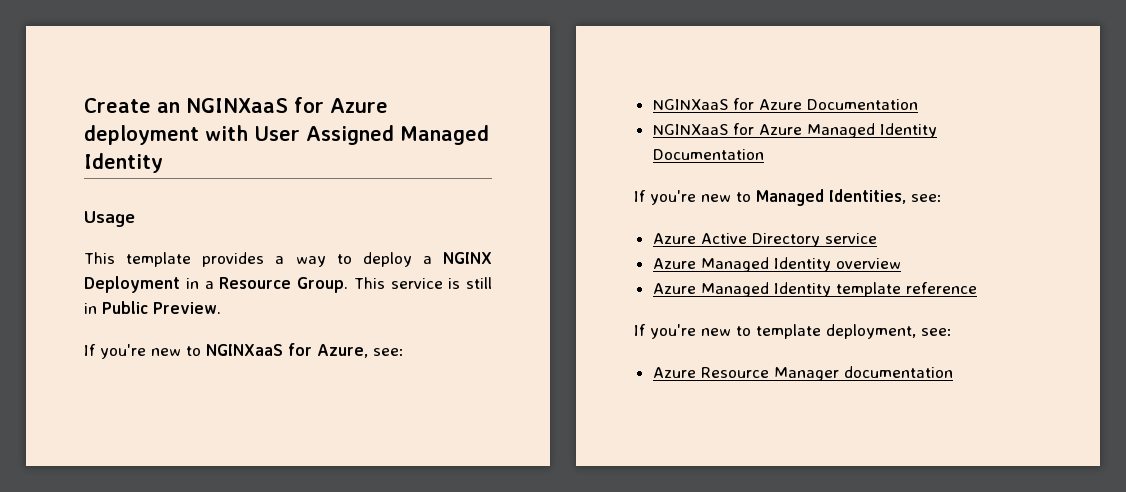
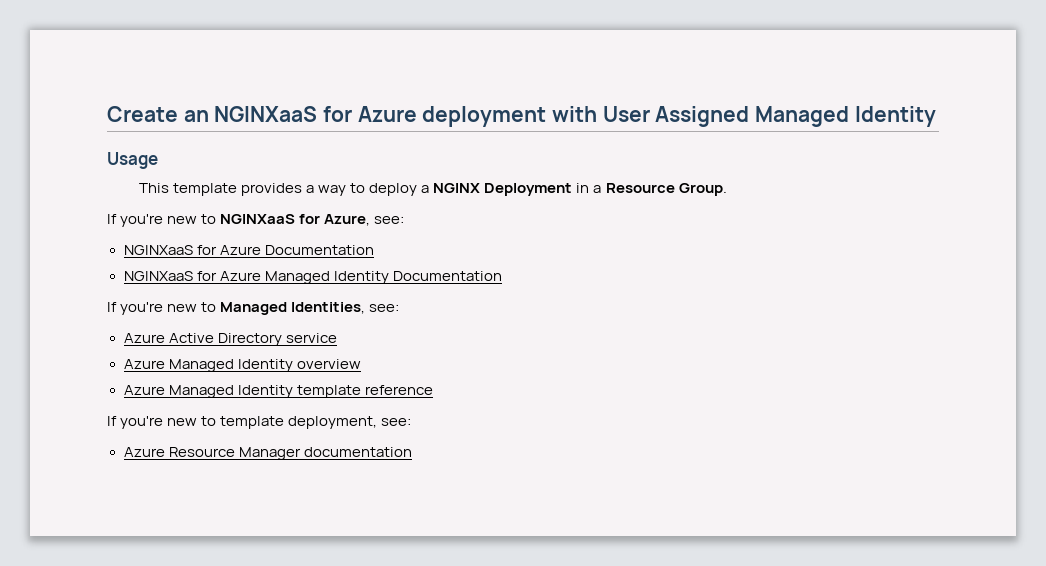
- This service is still in Public Preview.

